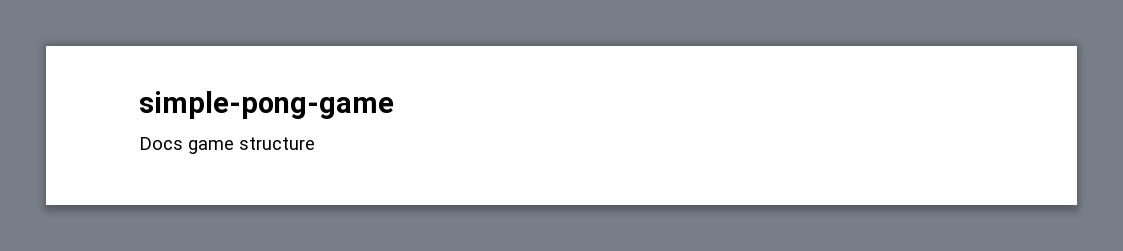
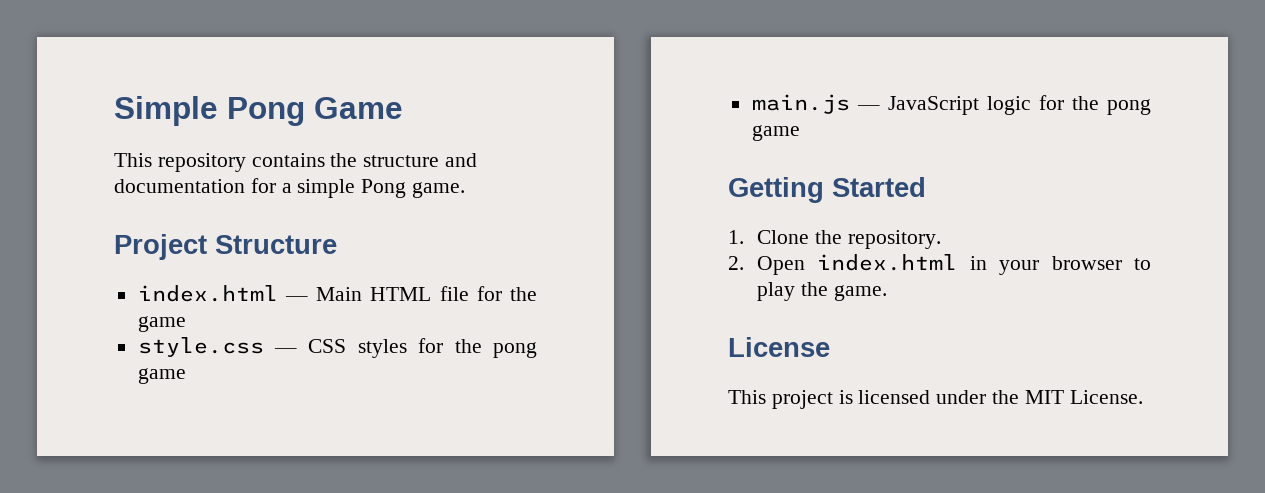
- simple-pong-game
- Docs game structure
+ Simple Pong Game
+ This repository contains the structure and documentation for a simple Pong game.
+ Project Structure
+ index.html — Main HTML file for the game
+ style.css — CSS styles for the pong game
+ main.js — JavaScript logic for the pong game
+ Getting Started
+ 1. Clone the repository.
+ 2. Open index.html in your browser to play the game.
+ License
+ This project is licensed under the MIT License.

